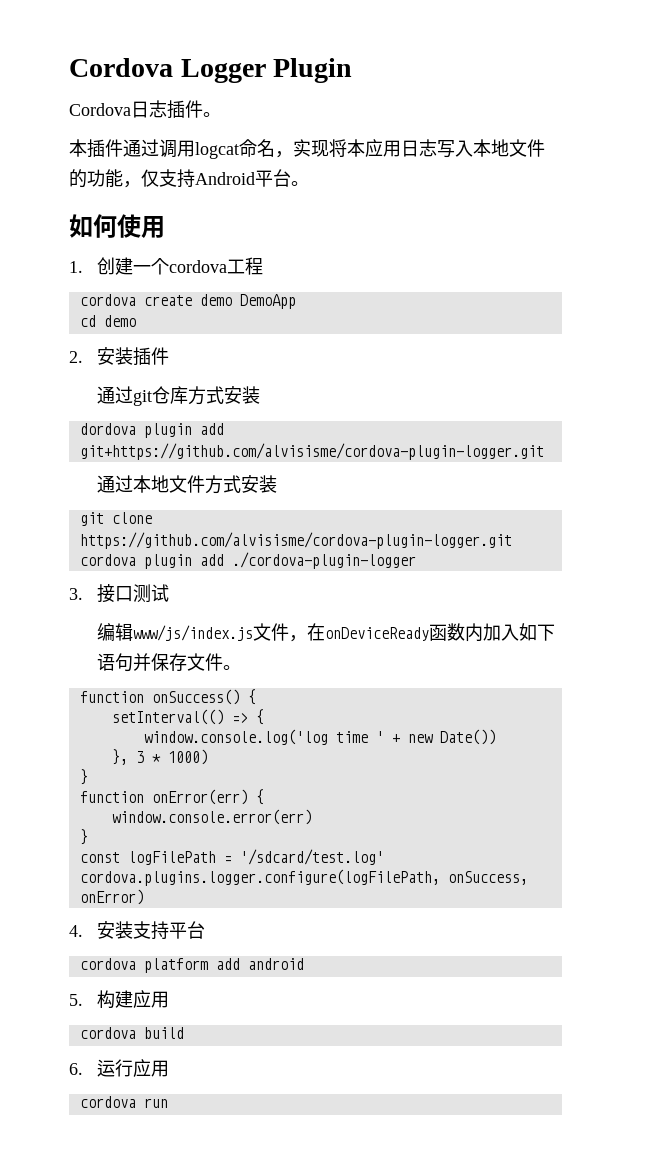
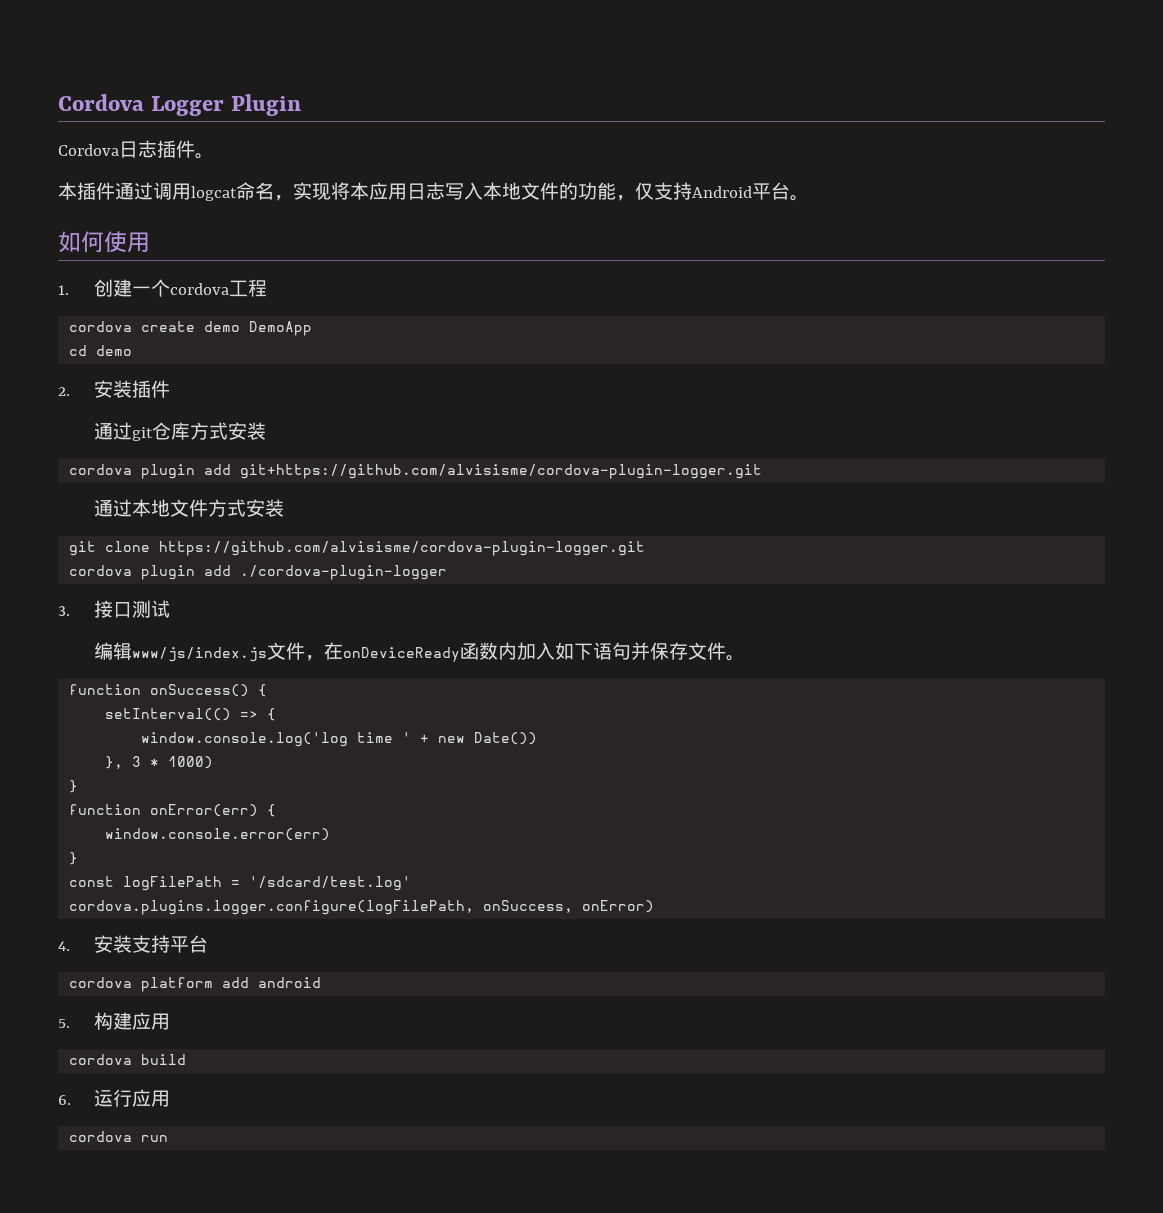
- dordova plugin add git+https://github.com/alvisisme/cordova-plugin-logger.git
+ cordova plugin add git+https://github.com/alvisisme/cordova-plugin-logger.git

